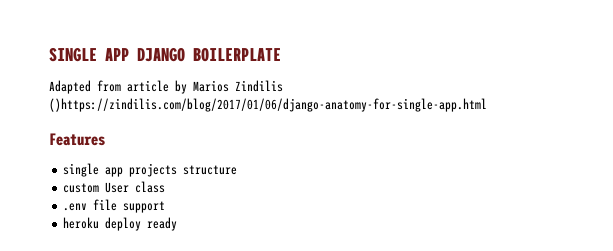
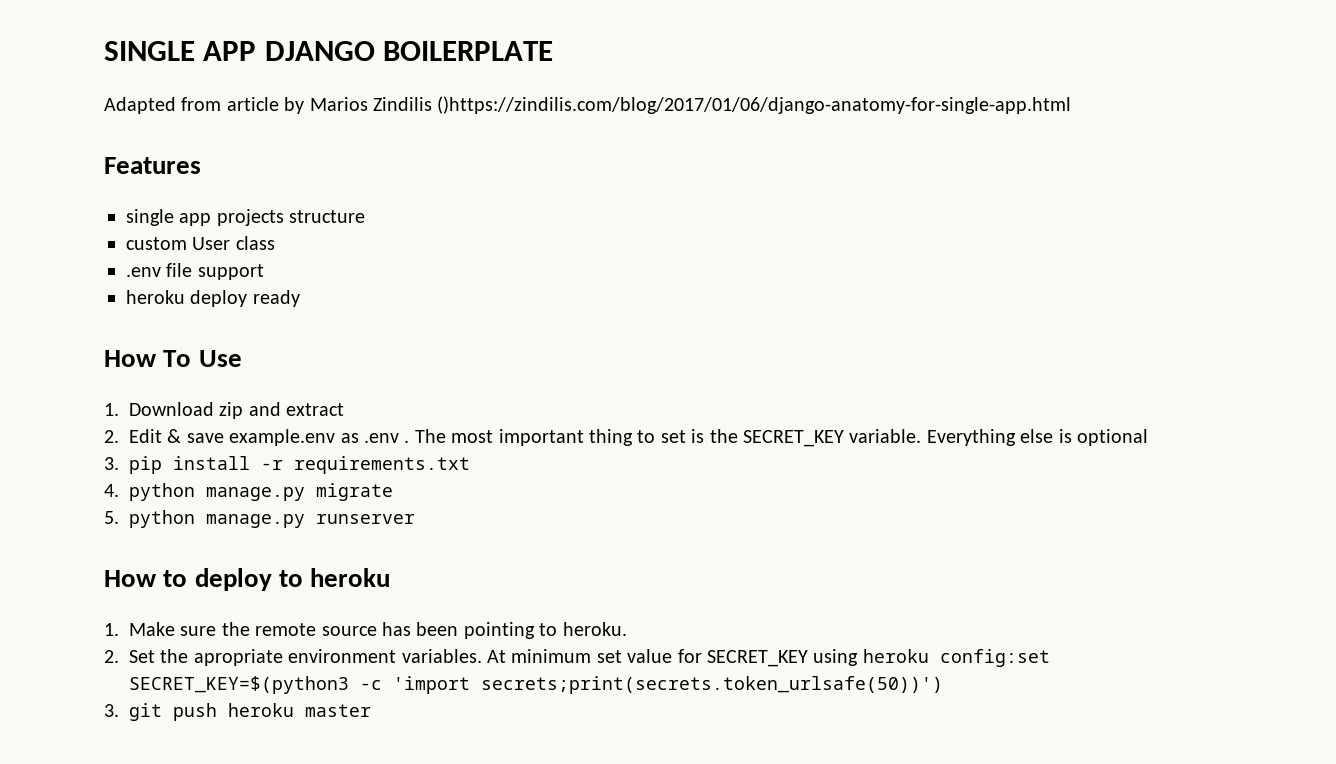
+ How To Use
+ 1. Download zip and extract
+ 2. Edit & save example.env as .env . The most important thing to set is the SECRET_KEY variable. Everything else is optional
+ 3. pip install -r requirements.txt
+ 4. python manage.py migrate
+ 5. python manage.py runserver
+ How to deploy to heroku
+ 1. Make sure the remote source has been pointing to heroku.
+ 2. Set the apropriate environment variables. At minimum set value for SECRET_KEY using heroku config:set SECRET_KEY=$(python3 -c 'import secrets;print(secrets.token_urlsafe(50))')
+ 3. git push heroku master

